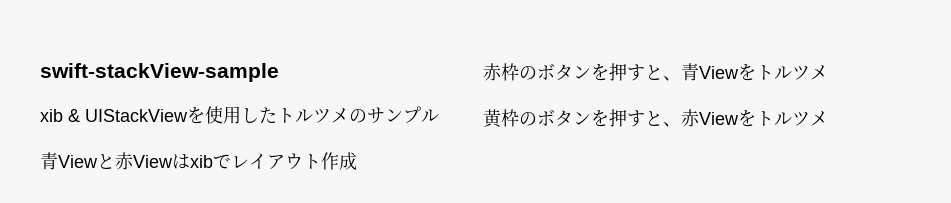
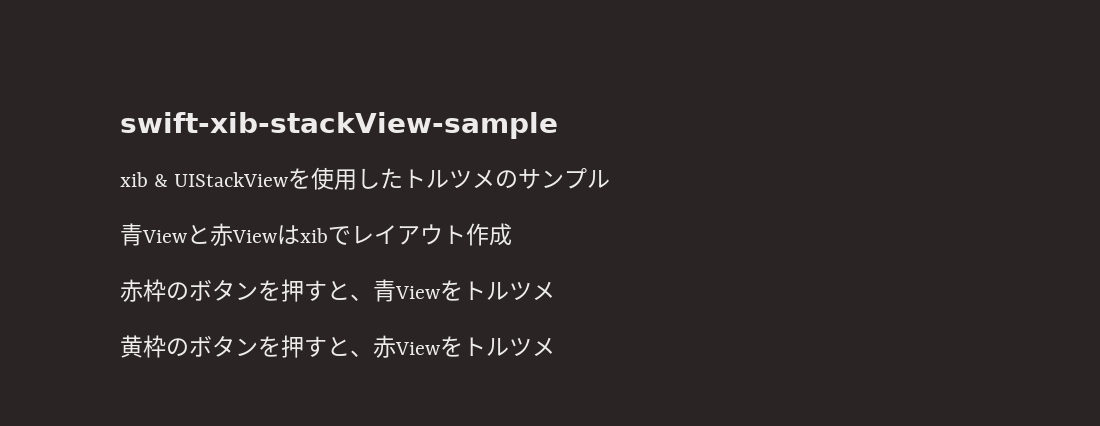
- swift-stackView-sample
+ swift-xib-stackView-sample

